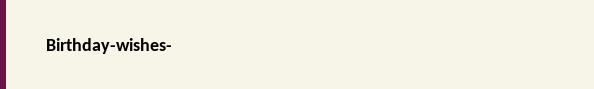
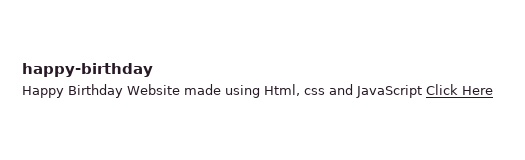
- Birthday-wishes-
+ happy-birthday
+ Happy Birthday Website made using Html, css and JavaScript Click Here

